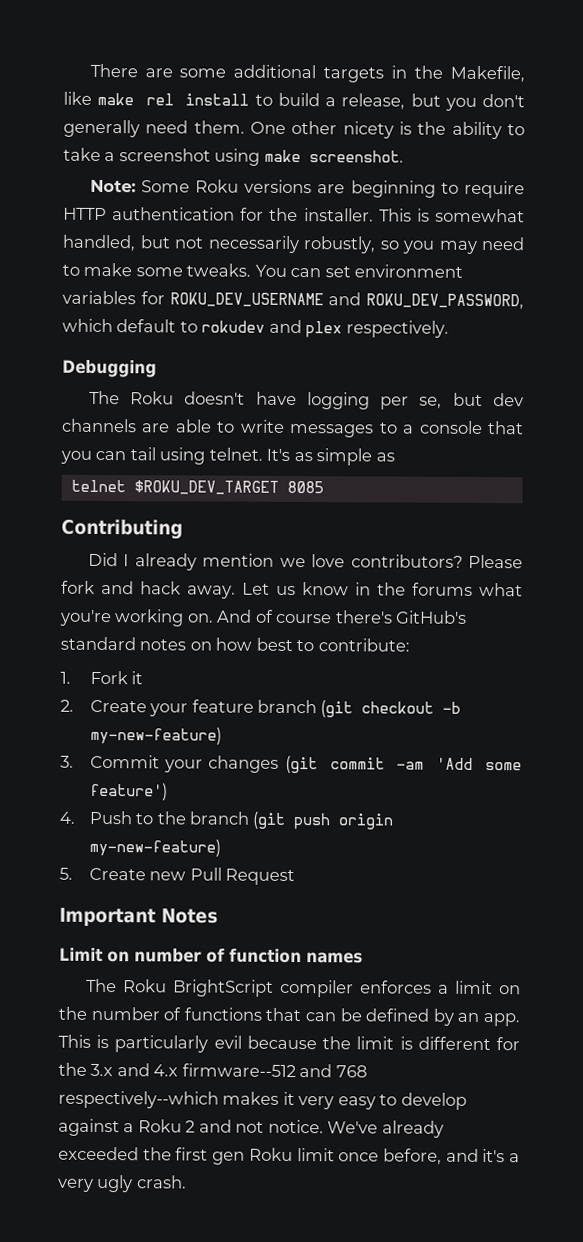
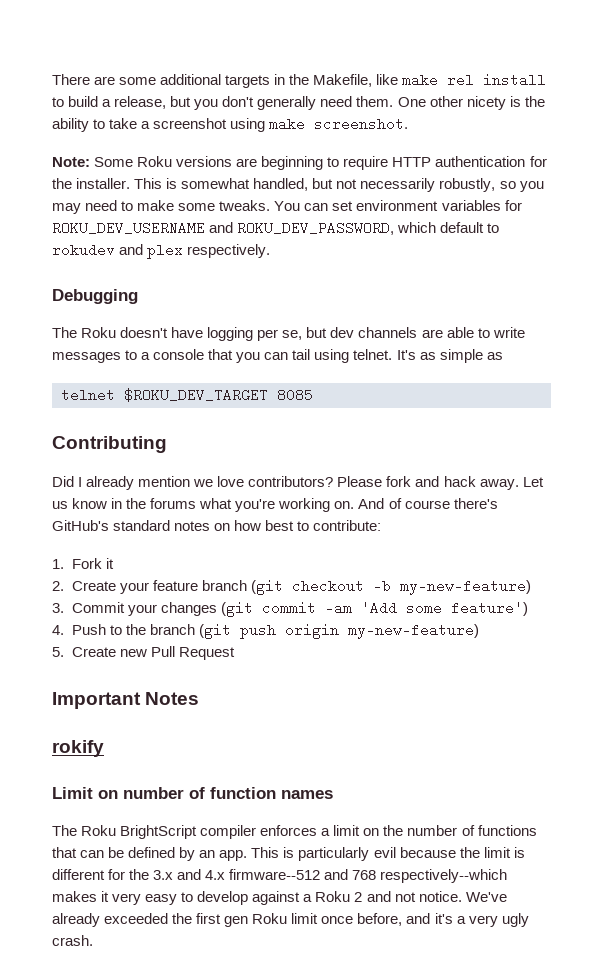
+ rokify

